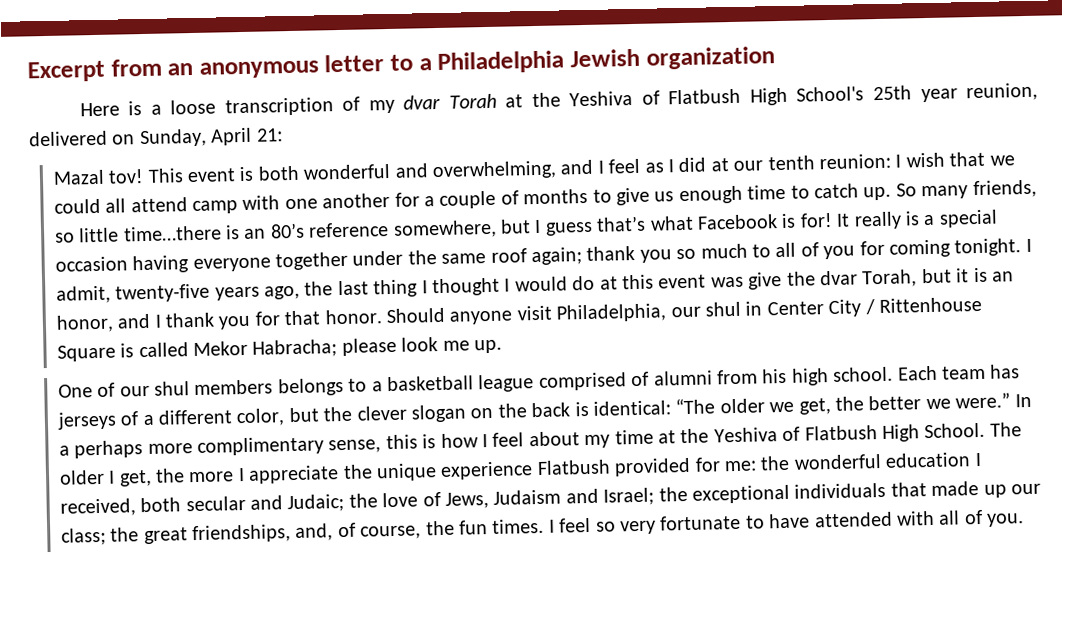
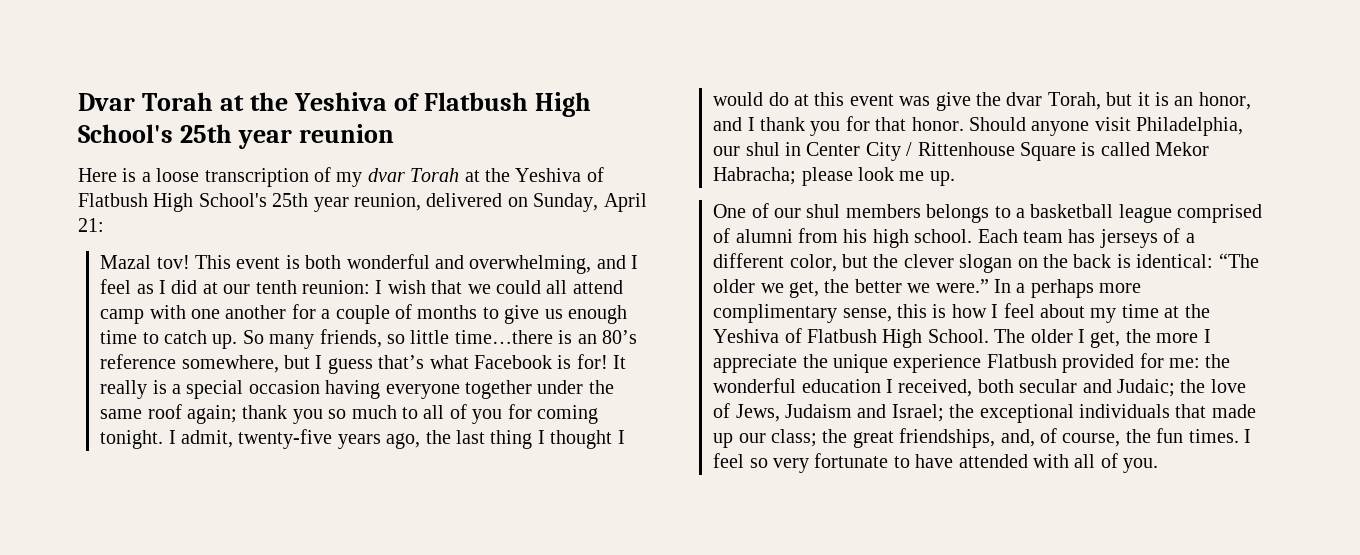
- Excerpt from an anonymous letter to a Philadelphia Jewish organization
+ Dvar Torah at the Yeshiva of Flatbush High School's 25th year reunion

